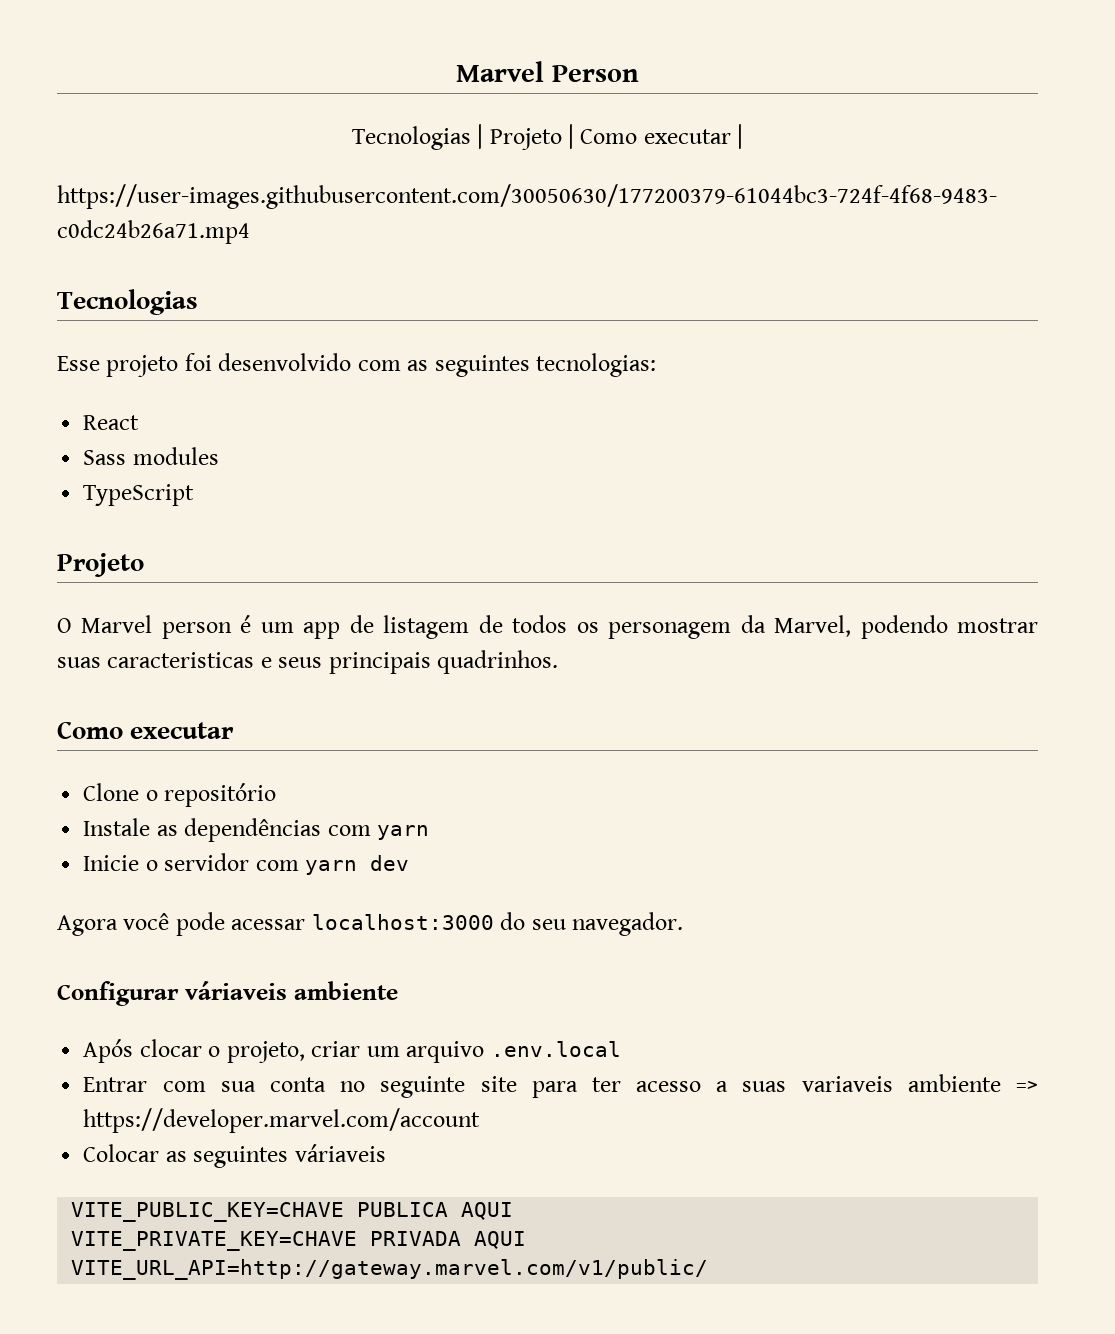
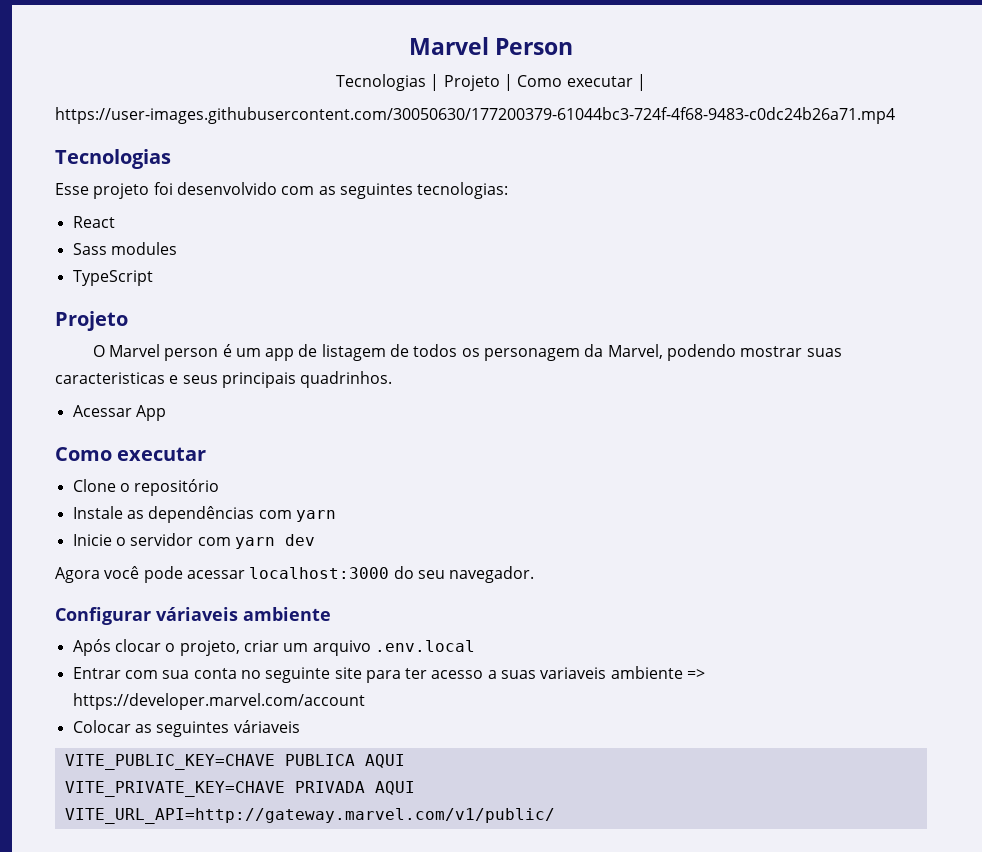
+ Acessar App

